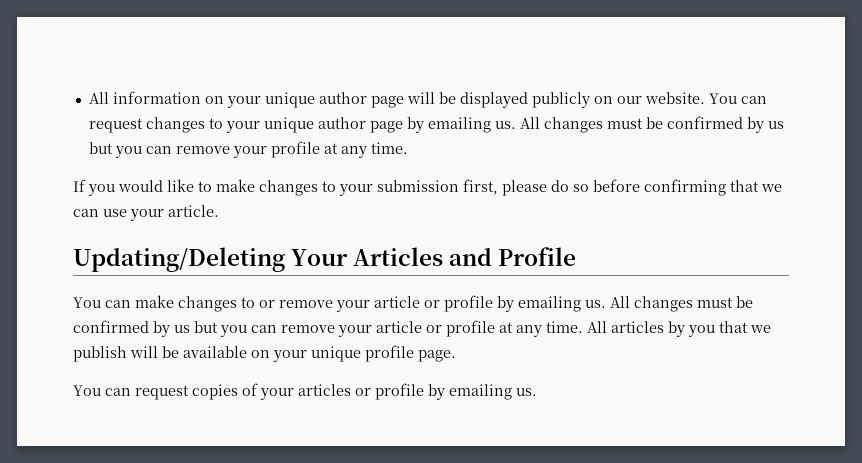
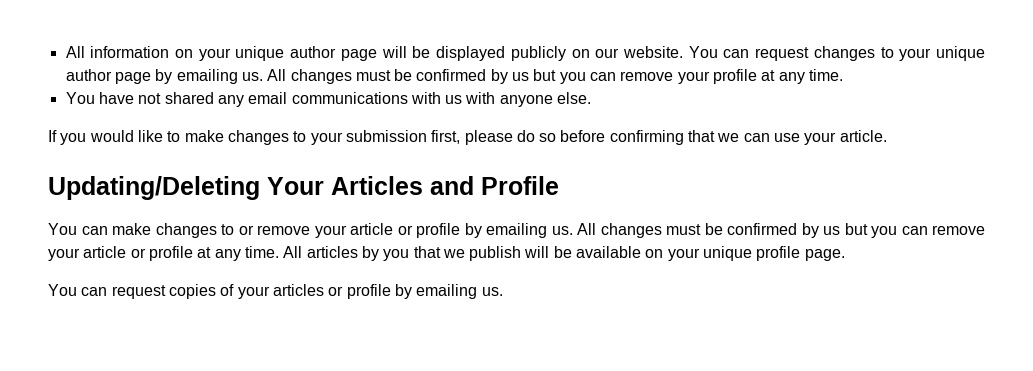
+ You have not shared any email communications with us with anyone else.

